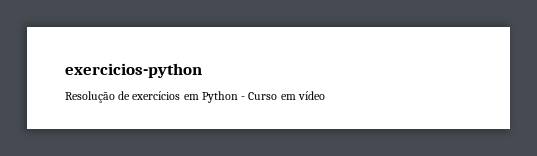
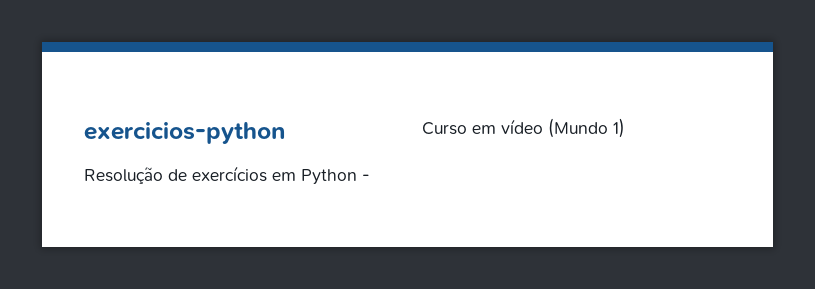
- Resolução de exercícios em Python - Curso em vídeo
+ Resolução de exercícios em Python - Curso em vídeo (Mundo 1)

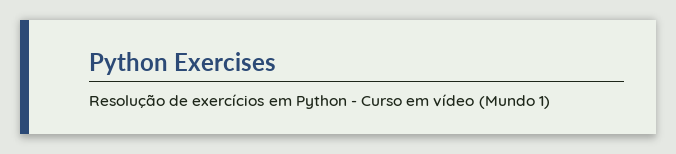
- exercicios-python
+ Python Exercises

